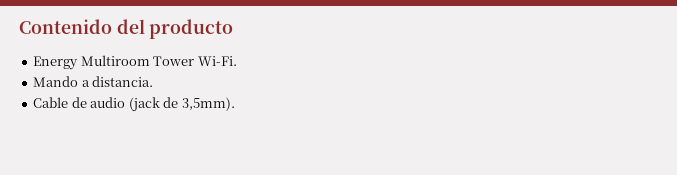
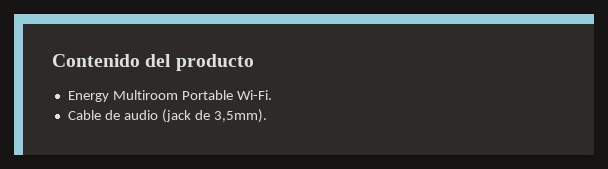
- Energy Multiroom Tower Wi-Fi.
+ Energy Multiroom Portable Wi-Fi.
- Mando a distancia.

